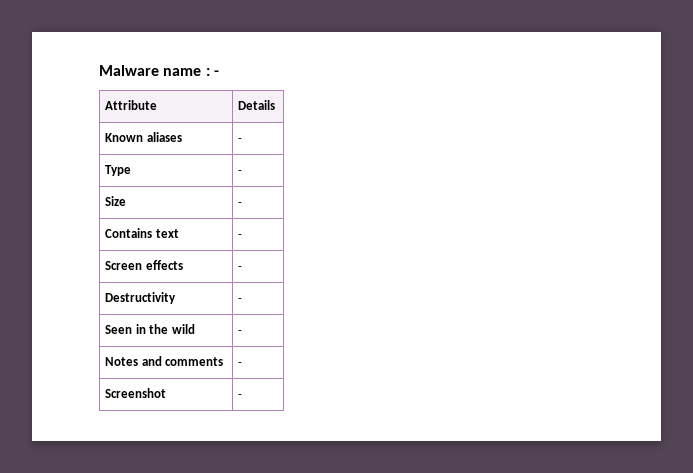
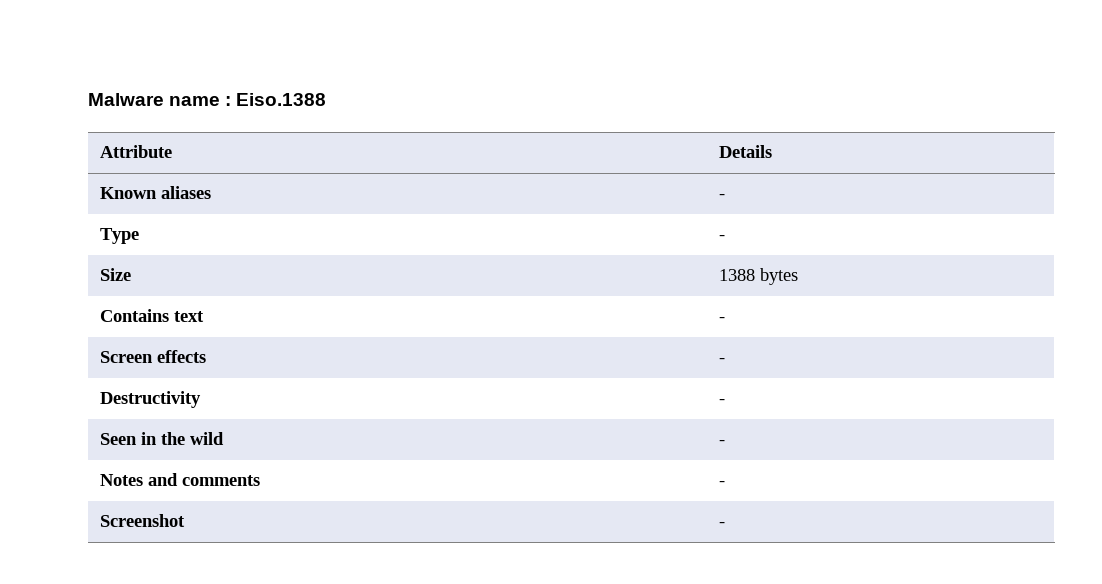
- Malware name : -
+ Malware name : Eiso.1388
- Size | -
+ Size | 1388 bytes

